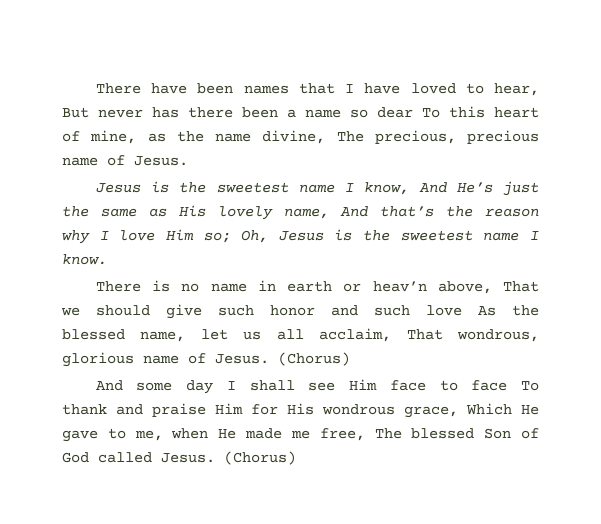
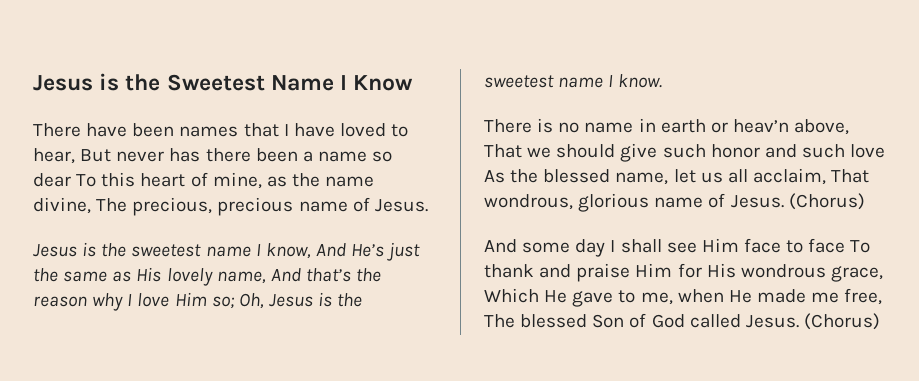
+ Jesus is the Sweetest Name I Know

